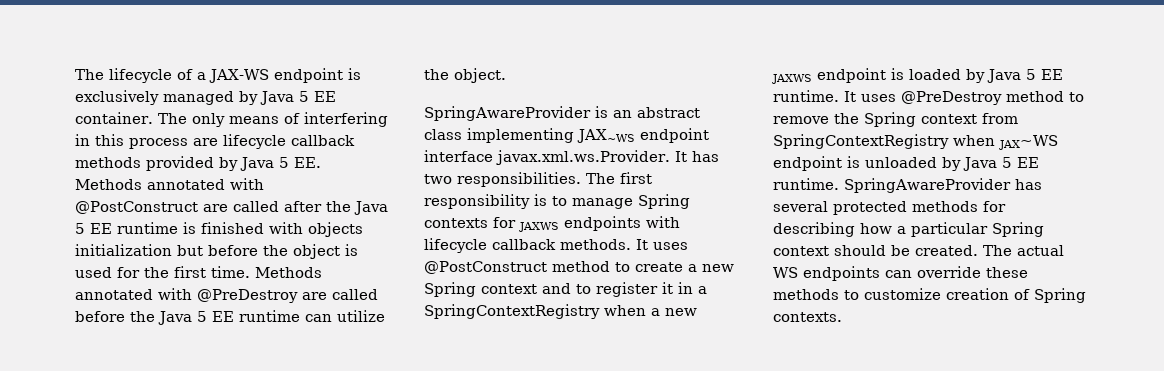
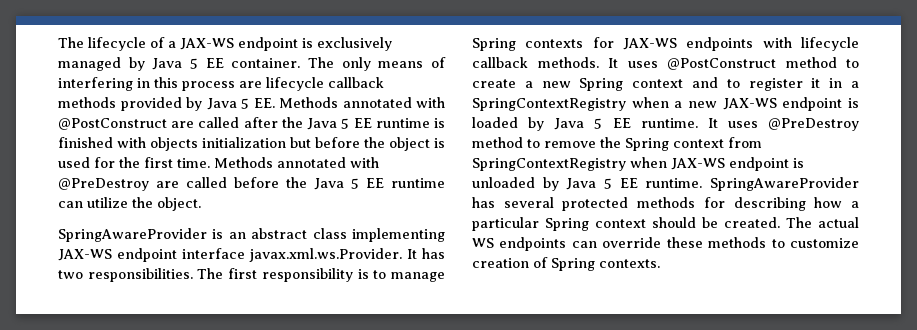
- SpringAwareProvider is an abstract class implementing JAX~WS endpoint interface javax.xml.ws.Provider. It has two responsibilities.
+ SpringAwareProvider is an abstract class implementing JAX-WS endpoint interface javax.xml.ws.Provider. It has two responsibilities.
- The first responsibility is to manage Spring contexts for JAXWS endpoints with lifecycle callback methods.
+ The first responsibility is to manage Spring contexts for JAX-WS endpoints with lifecycle callback methods.
- It uses @PostConstruct method to create a new Spring context and to register it in a SpringContextRegistry when a new JAXWS endpoint is loaded by Java 5 EE runtime.
+ It uses @PostConstruct method to create a new Spring context and to register it in a SpringContextRegistry when a new JAX-WS endpoint is loaded by Java 5 EE runtime.
- It uses @PreDestroy method to remove the Spring context from SpringContextRegistry when JAX~WS endpoint is unloaded by Java 5 EE runtime.
+ It uses @PreDestroy method to remove the Spring context from SpringContextRegistry when JAX-WS endpoint is unloaded by Java 5 EE runtime.

